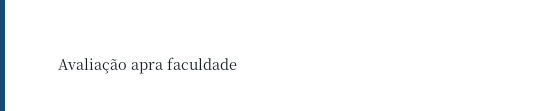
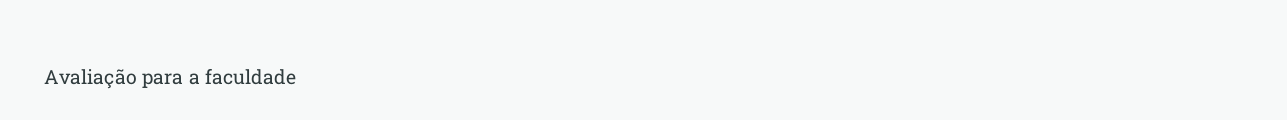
- Avaliação apra faculdade
+ Avaliação para a faculdade

